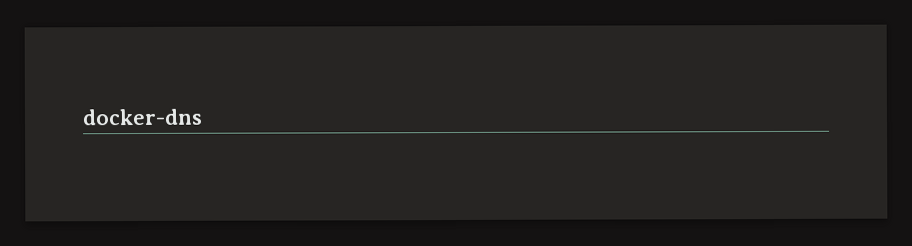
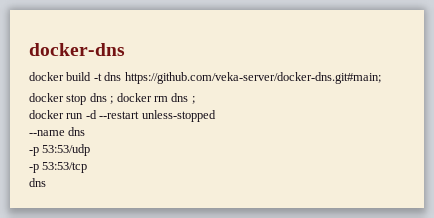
+ docker build -t dns https://github.com/veka-server/docker-dns.git#main;
+ docker stop dns ; docker rm dns ;
+ docker run -d --restart unless-stopped
+ --name dns
+ -p 53:53/udp
+ -p 53:53/tcp
+ dns

